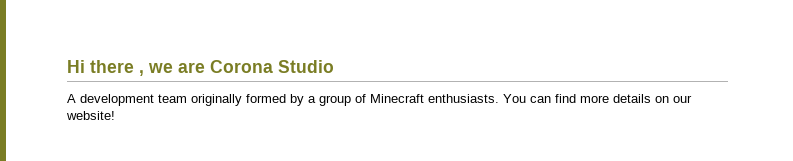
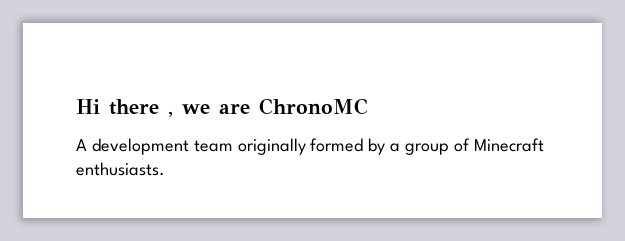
- Hi there , we are Corona Studio
+ Hi there , we are ChronoMC
- You can find more details on our website!

